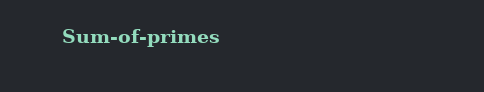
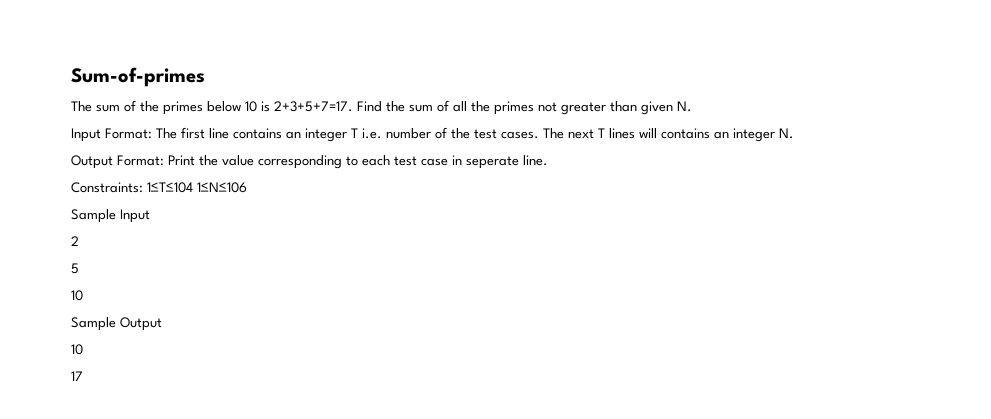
+ The sum of the primes below 10 is 2+3+5+7=17. Find the sum of all the primes not greater than given N.
+ Input Format: The first line contains an integer T i.e. number of the test cases. The next T lines will contains an integer N.
+ Output Format: Print the value corresponding to each test case in seperate line.
+ Constraints: 1≤T≤104 1≤N≤106
+ Sample Input
+ 2
+ 5
+ 10
+ Sample Output
+ 10
+ 17

